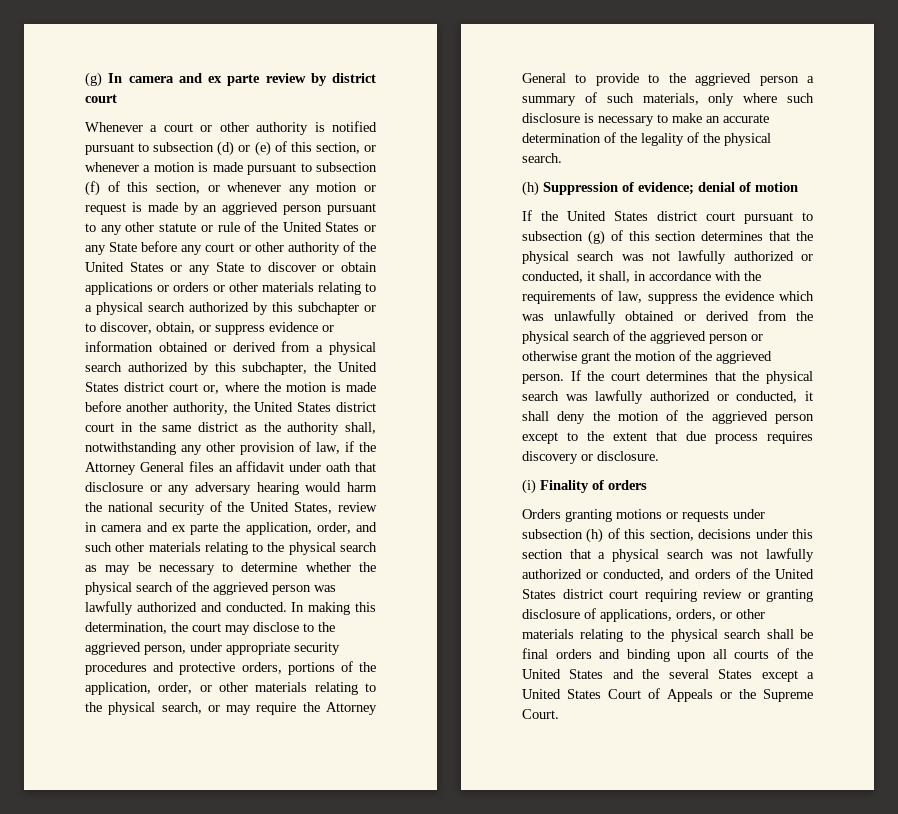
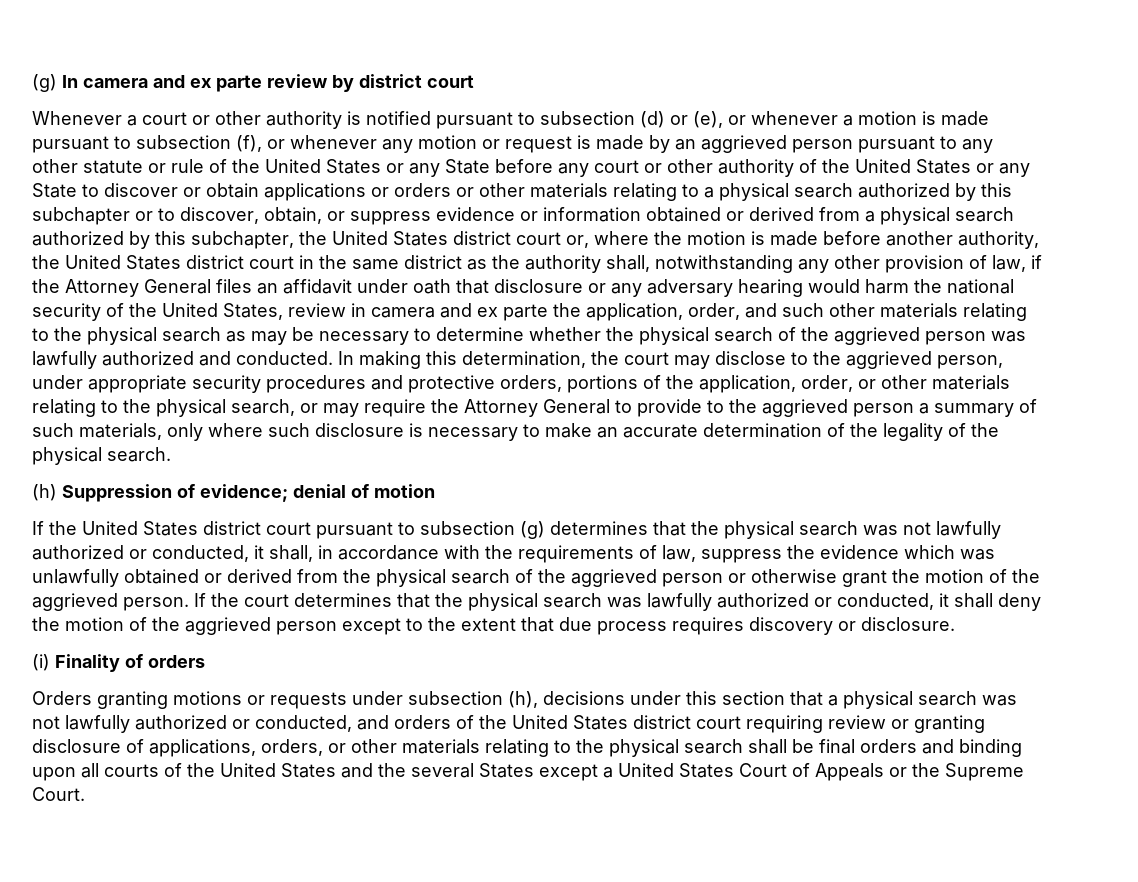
- Whenever a court or other authority is notified pursuant to subsection (d) or (e) of this section, or whenever a motion is made pursuant to subsection (f) of this section, or whenever any motion or request is made by an aggrieved person pursuant to any other statute or rule of the United States or any State before any court or other authority of the United States or any State to discover or obtain applications or orders or other materials relating to a physical search authorized by this subchapter or to discover, obtain, or suppress evidence or information obtained or derived from a physical search authorized by this subchapter, the United States district court or, where the motion is made before another authority, the United States district court in the same district as the authority shall, notwithstanding any other provision of law, if the Attorney General files an affidavit under oath that disclosure or any adversary hearing would harm the national security of the United States, review in camera and ex parte the application, order, and such other materials relating to the physical search as may be necessary to determine whether the physical search of the aggrieved person was lawfully authorized and conducted.
+ Whenever a court or other authority is notified pursuant to subsection (d) or (e), or whenever a motion is made pursuant to subsection (f), or whenever any motion or request is made by an aggrieved person pursuant to any other statute or rule of the United States or any State before any court or other authority of the United States or any State to discover or obtain applications or orders or other materials relating to a physical search authorized by this subchapter or to discover, obtain, or suppress evidence or information obtained or derived from a physical search authorized by this subchapter, the United States district court or, where the motion is made before another authority, the United States district court in the same district as the authority shall, notwithstanding any other provision of law, if the Attorney General files an affidavit under oath that disclosure or any adversary hearing would harm the national security of the United States, review in camera and ex parte the application, order, and such other materials relating to the physical search as may be necessary to determine whether the physical search of the aggrieved person was lawfully authorized and conducted.
- If the United States district court pursuant to subsection (g) of this section determines that the physical search was not lawfully authorized or conducted, it shall, in accordance with the requirements of law, suppress the evidence which was unlawfully obtained or derived from the physical search of the aggrieved person or otherwise grant the motion of the aggrieved person.
+ If the United States district court pursuant to subsection (g) determines that the physical search was not lawfully authorized or conducted, it shall, in accordance with the requirements of law, suppress the evidence which was unlawfully obtained or derived from the physical search of the aggrieved person or otherwise grant the motion of the aggrieved person.
- Orders granting motions or requests under subsection (h) of this section, decisions under this section that a physical search was not lawfully authorized or conducted, and orders of the United States district court requiring review or granting disclosure of applications, orders, or other materials relating to the physical search shall be final orders and binding upon all courts of the United States and the several States except a United States Court of Appeals or the Supreme Court.
+ Orders granting motions or requests under subsection (h), decisions under this section that a physical search was not lawfully authorized or conducted, and orders of the United States district court requiring review or granting disclosure of applications, orders, or other materials relating to the physical search shall be final orders and binding upon all courts of the United States and the several States except a United States Court of Appeals or the Supreme Court.

